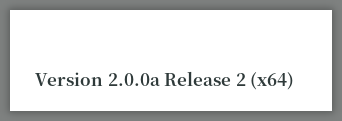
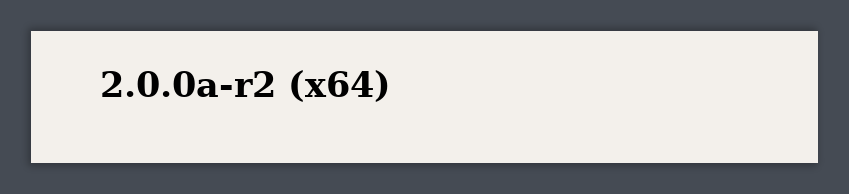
- Version 2.0.0a Release 2 (x64)
+ 2.0.0a-r2 (x64)

